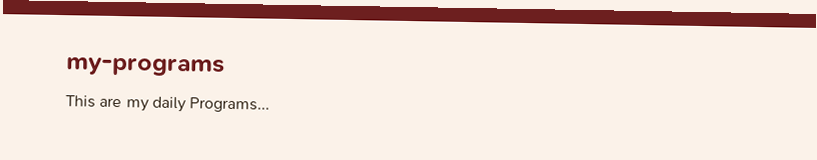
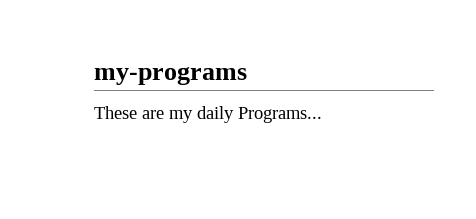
- This are my daily Programs...
+ These are my daily Programs...

